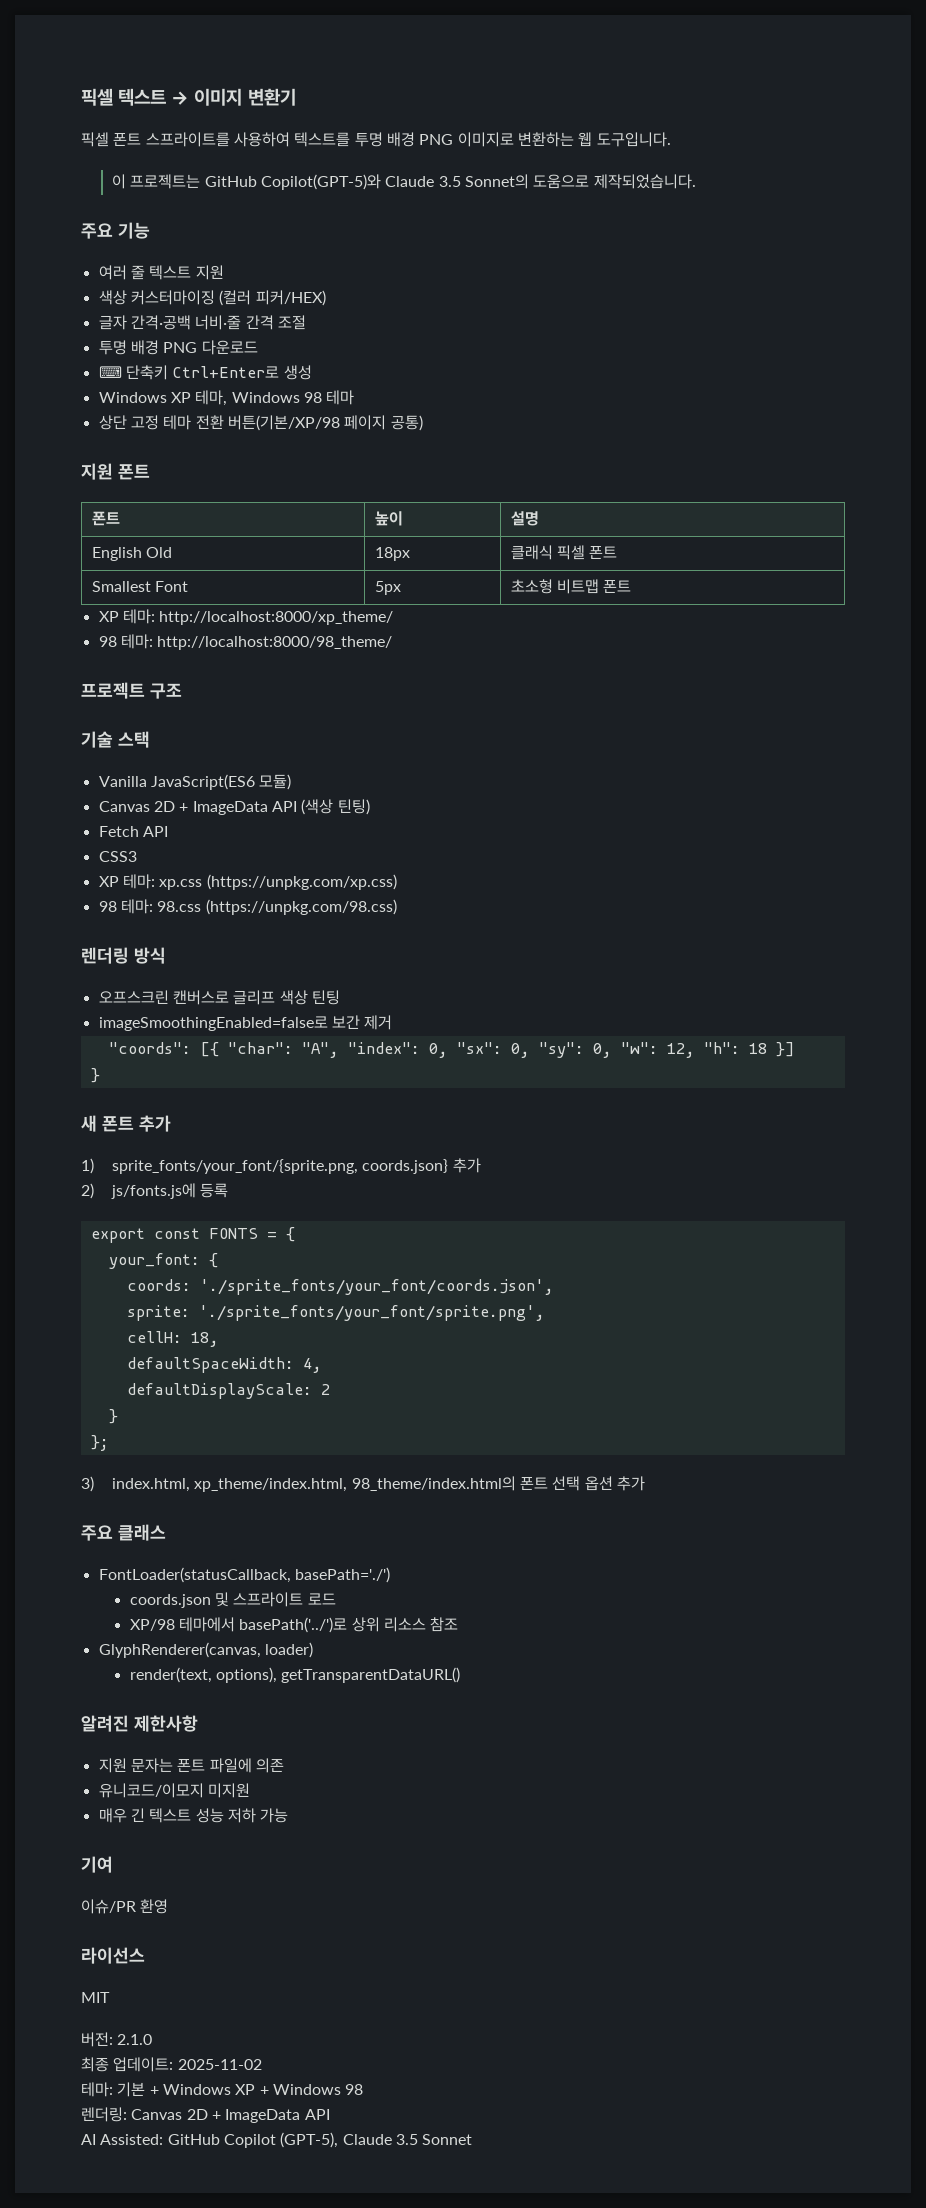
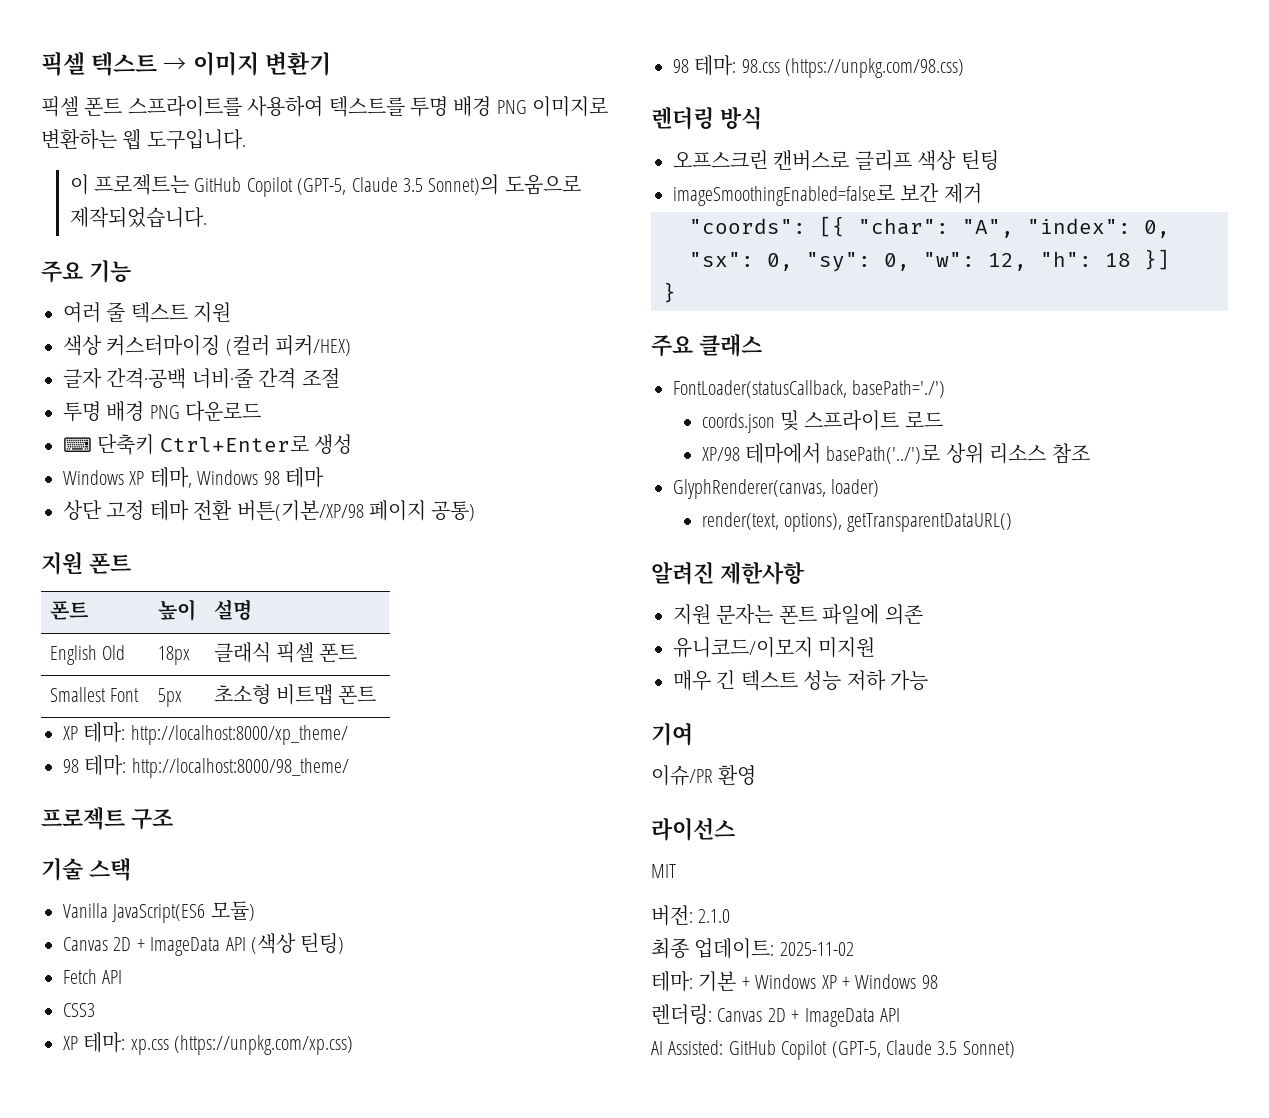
- 이 프로젝트는 GitHub Copilot(GPT-5)와 Claude 3.5 Sonnet의 도움으로 제작되었습니다.
+ 이 프로젝트는 GitHub Copilot (GPT-5, Claude 3.5 Sonnet)의 도움으로 제작되었습니다.
- 새 폰트 추가
- 1) sprite_fonts/your_font/{sprite.png, coords.json} 추가
- 2) js/fonts.js에 등록
- export const FONTS = {
- your_font: {
- coords: './sprite_fonts/your_font/coords.json',
- sprite: './sprite_fonts/your_font/sprite.png',
- cellH: 18,
- defaultSpaceWidth: 4,
- defaultDisplayScale: 2
- }
- };
- 3) index.html, xp_theme/index.html, 98_theme/index.html의 폰트 선택 옵션 추가
- AI Assisted: GitHub Copilot (GPT-5), Claude 3.5 Sonnet
+ AI Assisted: GitHub Copilot (GPT-5, Claude 3.5 Sonnet)

